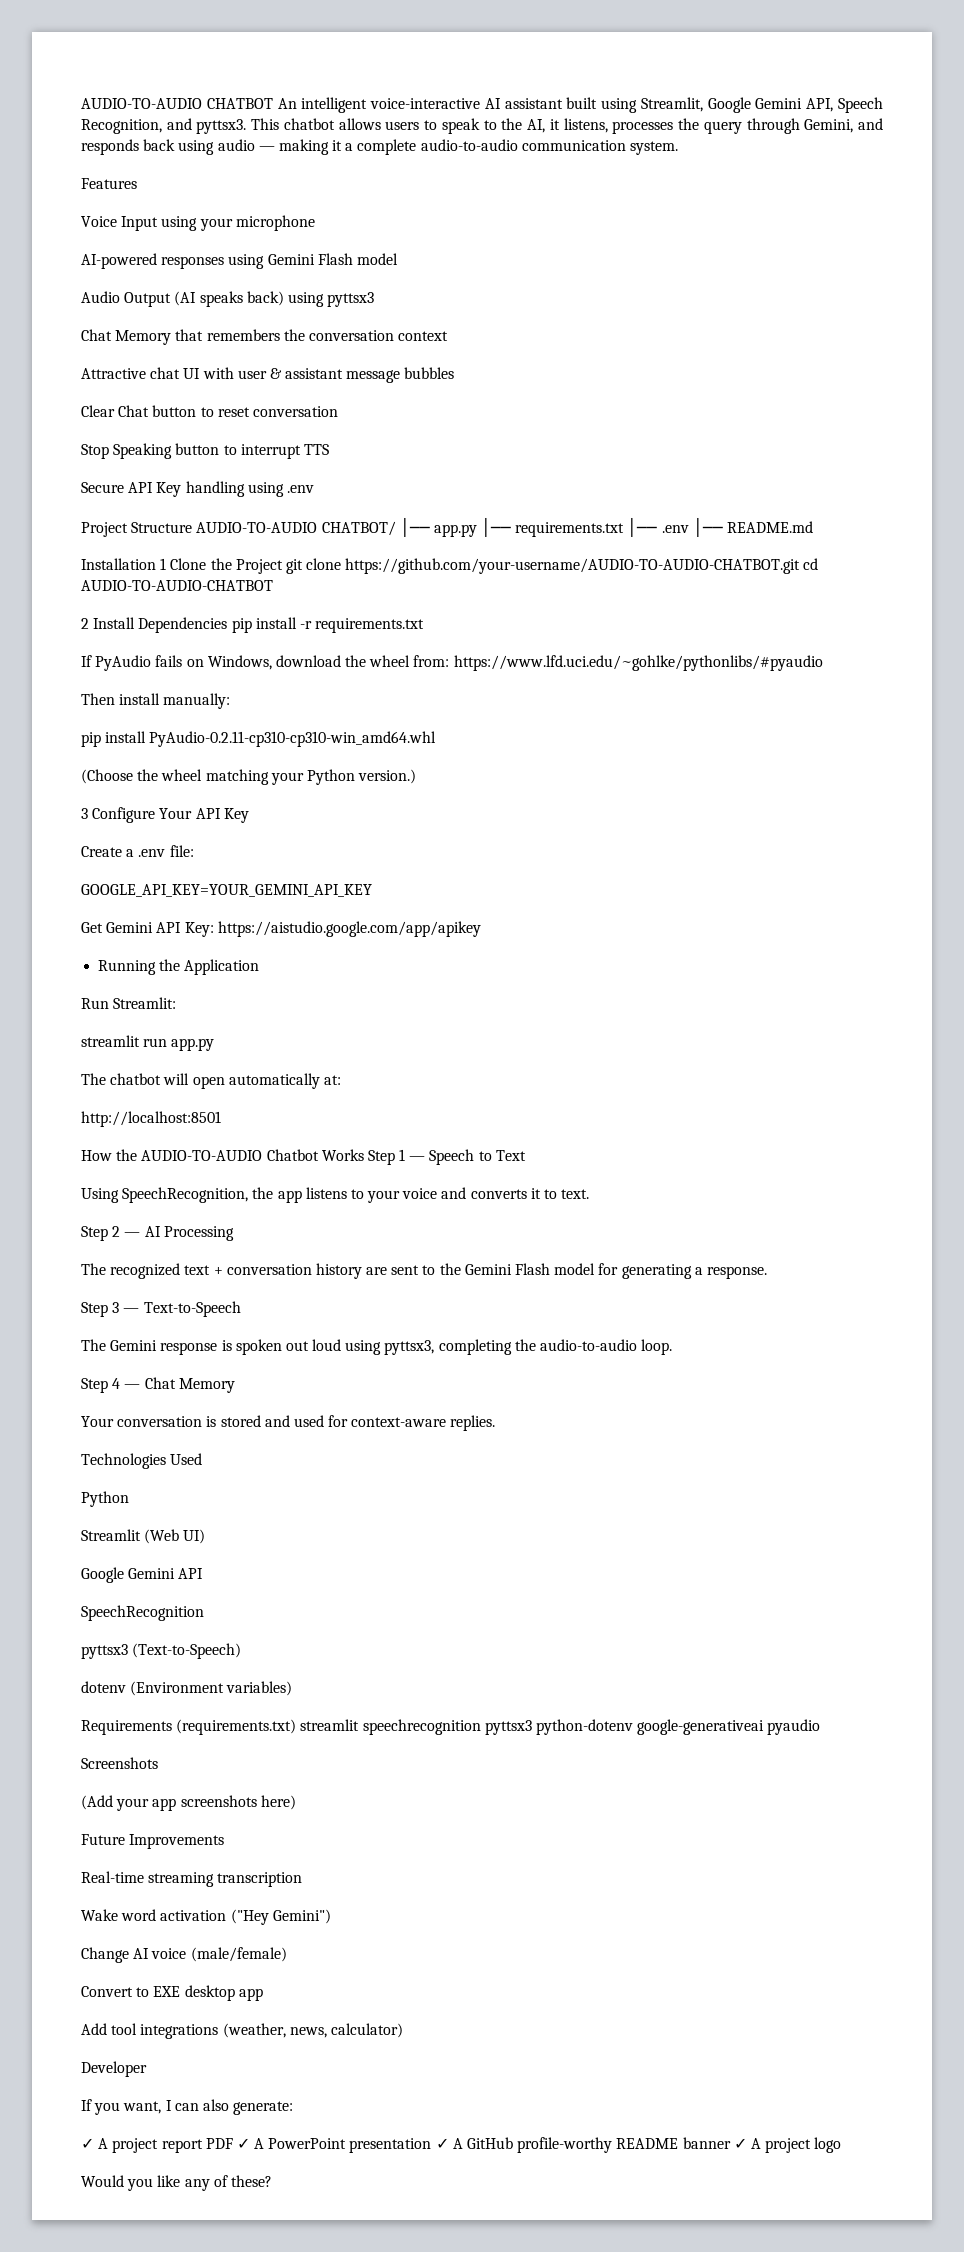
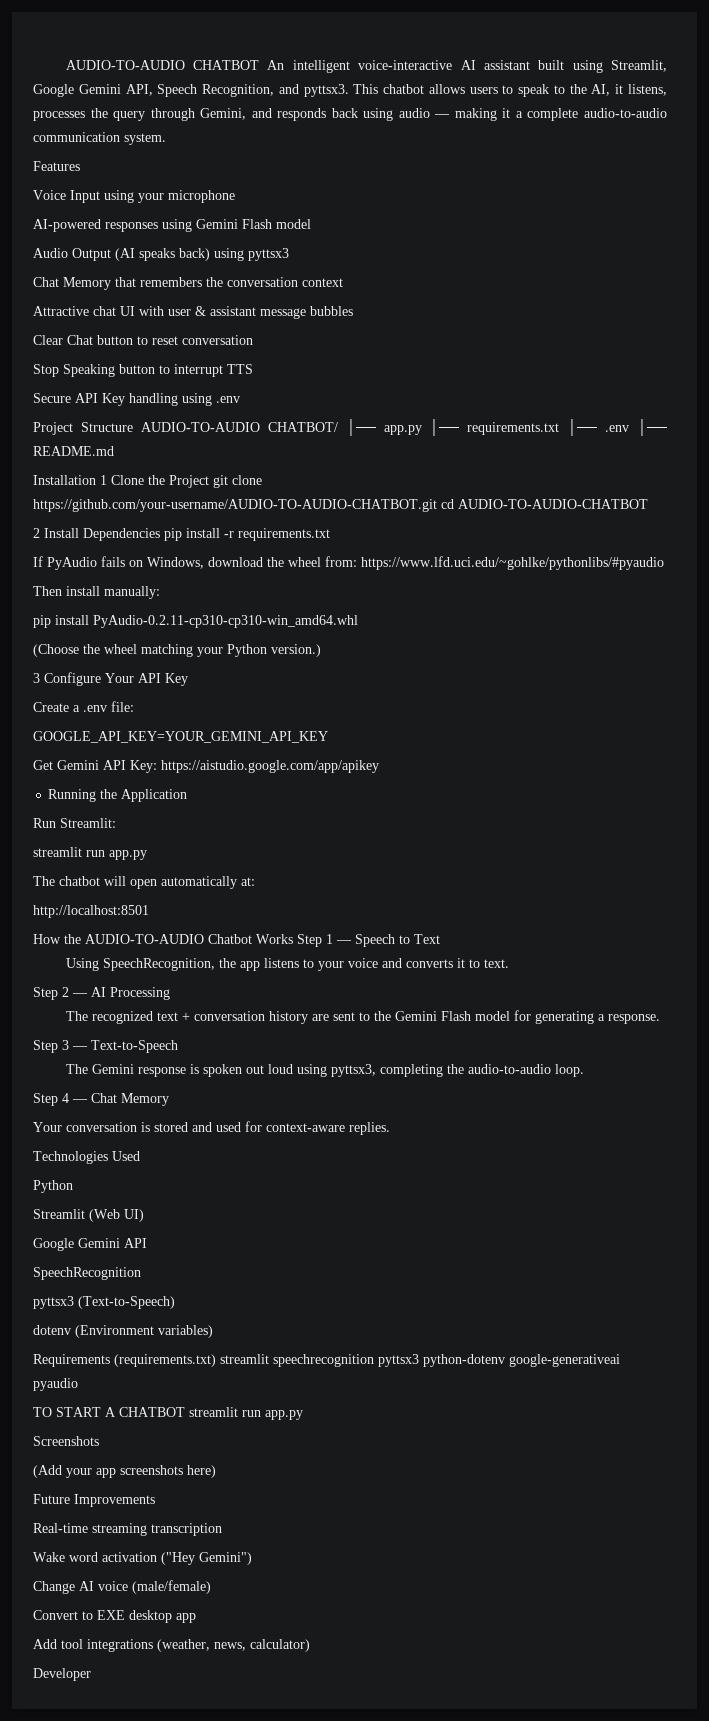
+ TO START A CHATBOT streamlit run app.py
- If you want, I can also generate:
- ✓ A project report PDF ✓ A PowerPoint presentation ✓ A GitHub profile-worthy README banner ✓ A project logo
- Would you like any of these?

